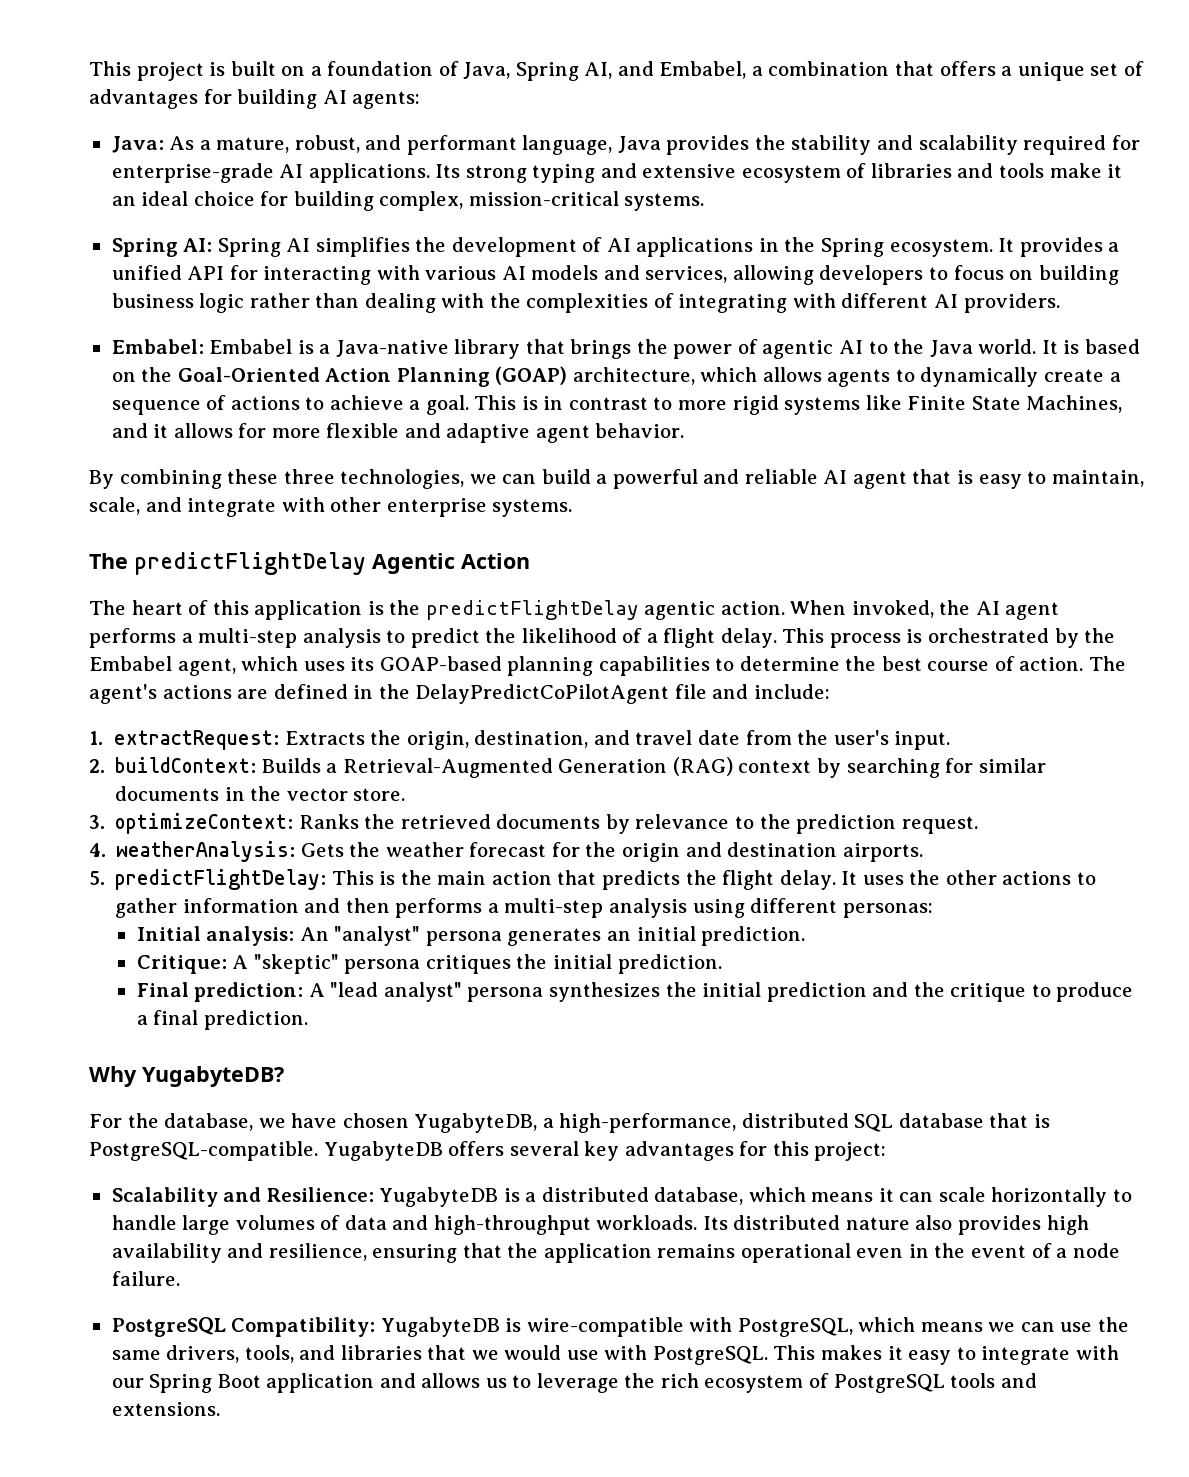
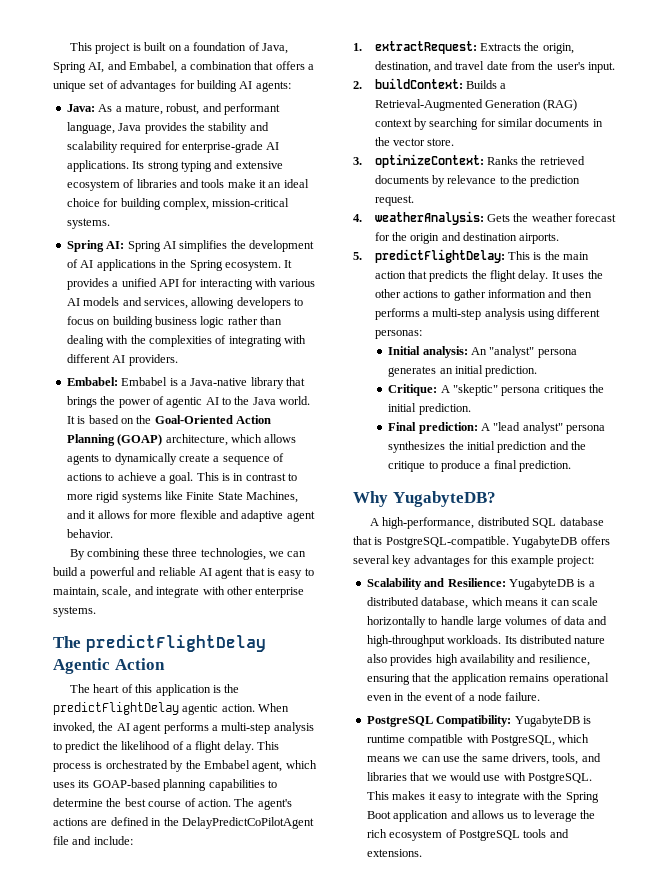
- For the database, we have chosen YugabyteDB, a high-performance, distributed SQL database that is PostgreSQL-compatible.
+ A high-performance, distributed SQL database that is PostgreSQL-compatible.
- YugabyteDB offers several key advantages for this project:
+ YugabyteDB offers several key advantages for this example project:
- PostgreSQL Compatibility: YugabyteDB is wire-compatible with PostgreSQL, which means we can use the same drivers, tools, and libraries that we would use with PostgreSQL.
+ PostgreSQL Compatibility: YugabyteDB is runtime compatible with PostgreSQL, which means we can use the same drivers, tools, and libraries that we would use with PostgreSQL.
- This makes it easy to integrate with our Spring Boot application and allows us to leverage the rich ecosystem of PostgreSQL tools and extensions.
+ This makes it easy to integrate with the Spring Boot application and allows us to leverage the rich ecosystem of PostgreSQL tools and extensions.

